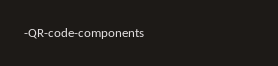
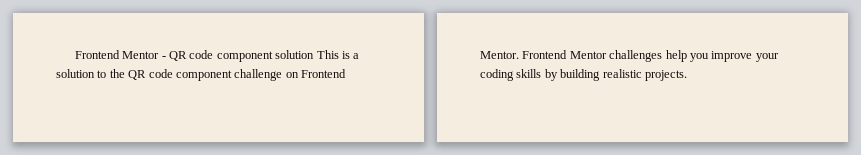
- -QR-code-components
+ Frontend Mentor - QR code component solution This is a solution to the QR code component challenge on Frontend Mentor. Frontend Mentor challenges help you improve your coding skills by building realistic projects.

